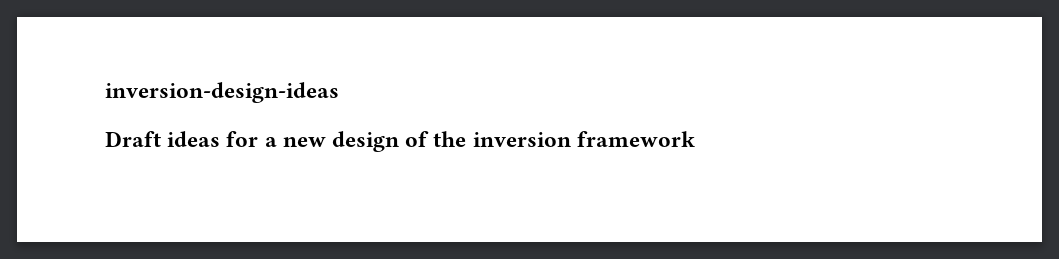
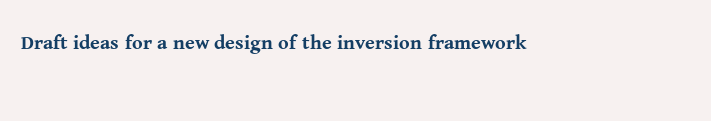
- inversion-design-ideas

